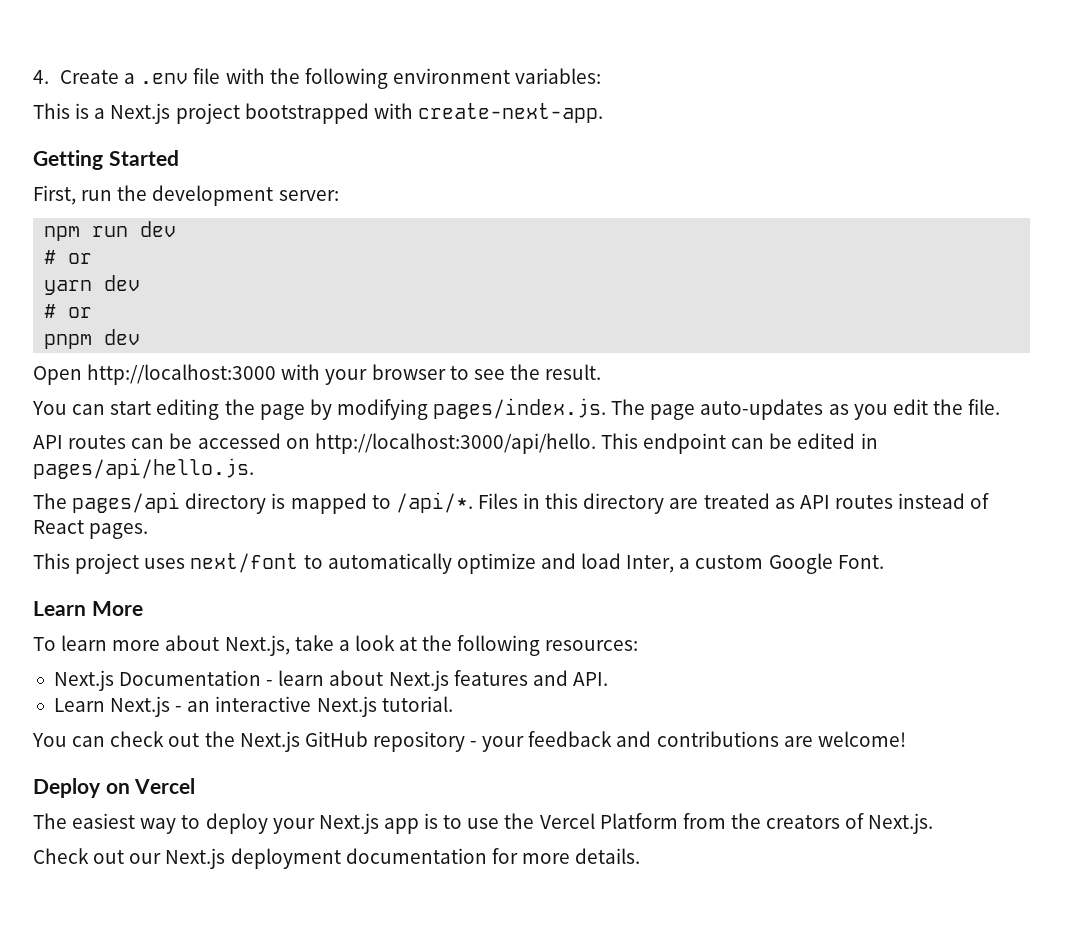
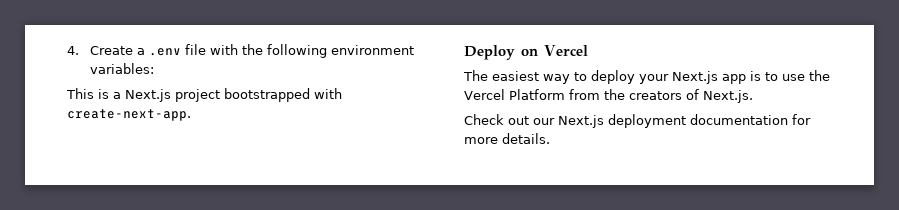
- Getting Started
- First, run the development server:
- npm run dev
- # or
- yarn dev
- # or
- pnpm dev
- Open http://localhost:3000 with your browser to see the result.
- You can start editing the page by modifying pages/index.js. The page auto-updates as you edit the file.
- API routes can be accessed on http://localhost:3000/api/hello. This endpoint can be edited in pages/api/hello.js.
- The pages/api directory is mapped to /api/*. Files in this directory are treated as API routes instead of React pages.
- This project uses next/font to automatically optimize and load Inter, a custom Google Font.
- Learn More
- To learn more about Next.js, take a look at the following resources:
- Next.js Documentation - learn about Next.js features and API.
- Learn Next.js - an interactive Next.js tutorial.
- You can check out the Next.js GitHub repository - your feedback and contributions are welcome!

